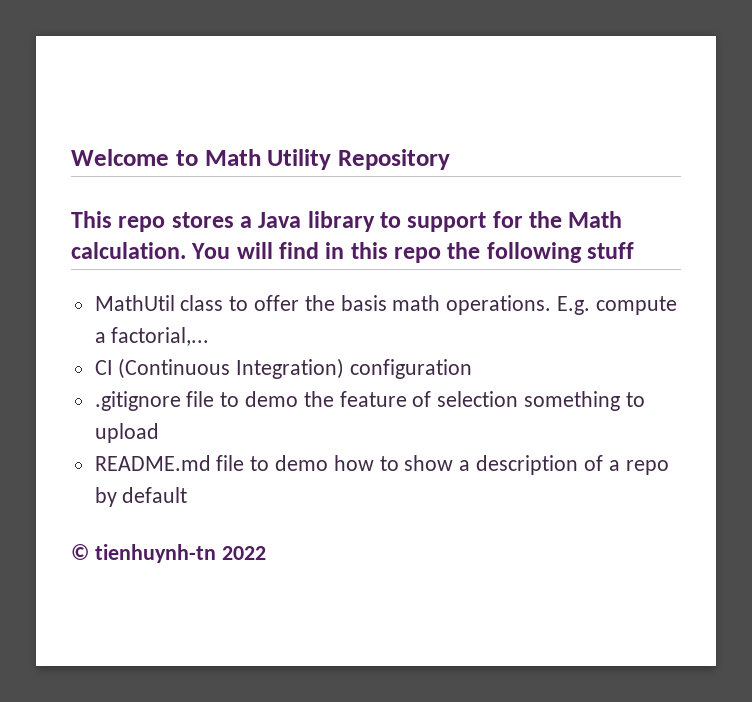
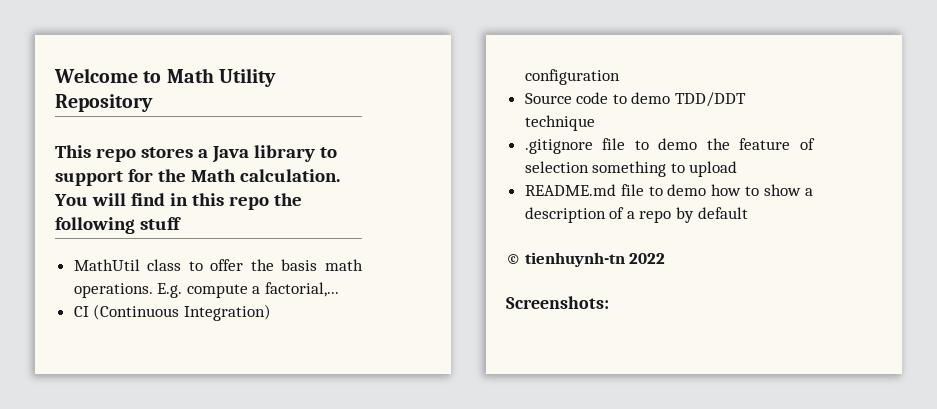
+ Source code to demo TDD/DDT technique
+ Screenshots:

